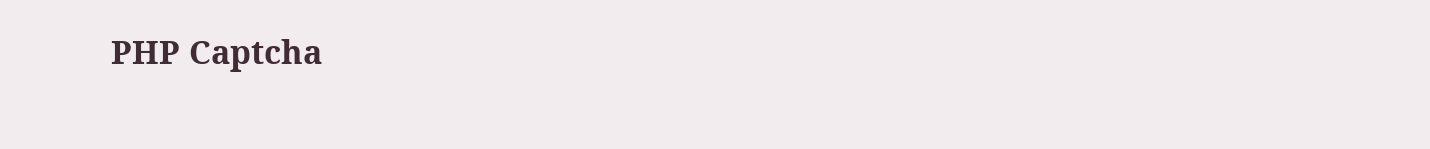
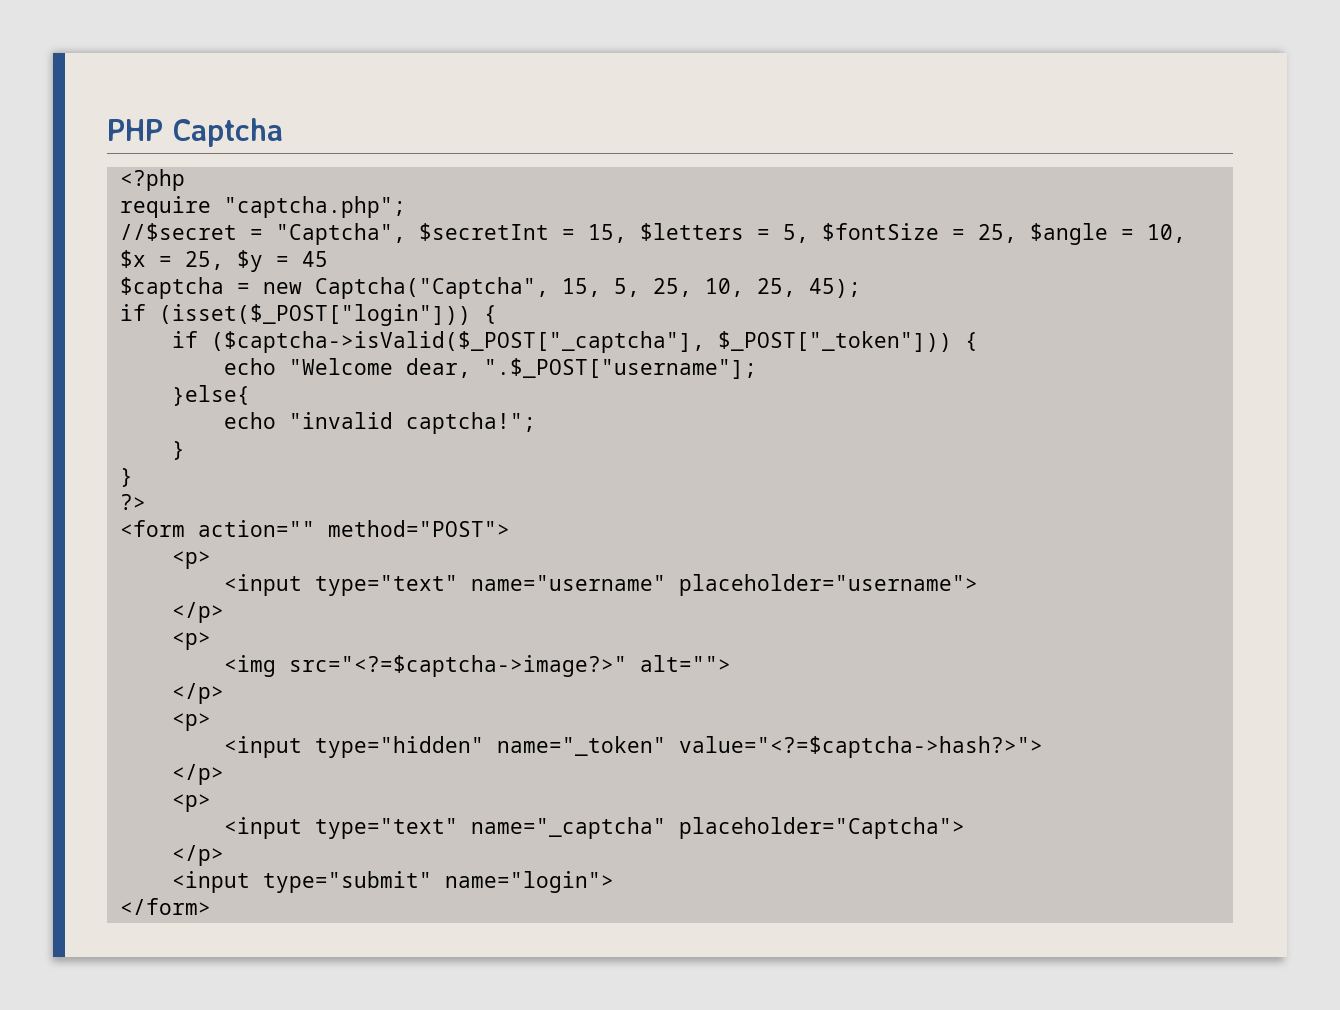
+ <?php
+ require "captcha.php";
+ //$secret = "Captcha", $secretInt = 15, $letters = 5, $fontSize = 25, $angle = 10, $x = 25, $y = 45
+ $captcha = new Captcha("Captcha", 15, 5, 25, 10, 25, 45);
+ if (isset($_POST["login"])) {
+ if ($captcha->isValid($_POST["_captcha"], $_POST["_token"])) {
+ echo "Welcome dear, ".$_POST["username"];
+ }else{
+ echo "invalid captcha!";
+ }
+ }
+ ?>
+ <form action="" method="POST">
+ <p>
+ <input type="text" name="username" placeholder="username">
+ </p>
+ <p>
+ <img src="<?=$captcha->image?>" alt="">
+ </p>
+ <p>
+ <input type="hidden" name="_token" value="<?=$captcha->hash?>">
+ </p>
+ <p>
+ <input type="text" name="_captcha" placeholder="Captcha">
+ </p>
+ <input type="submit" name="login">
+ </form>

